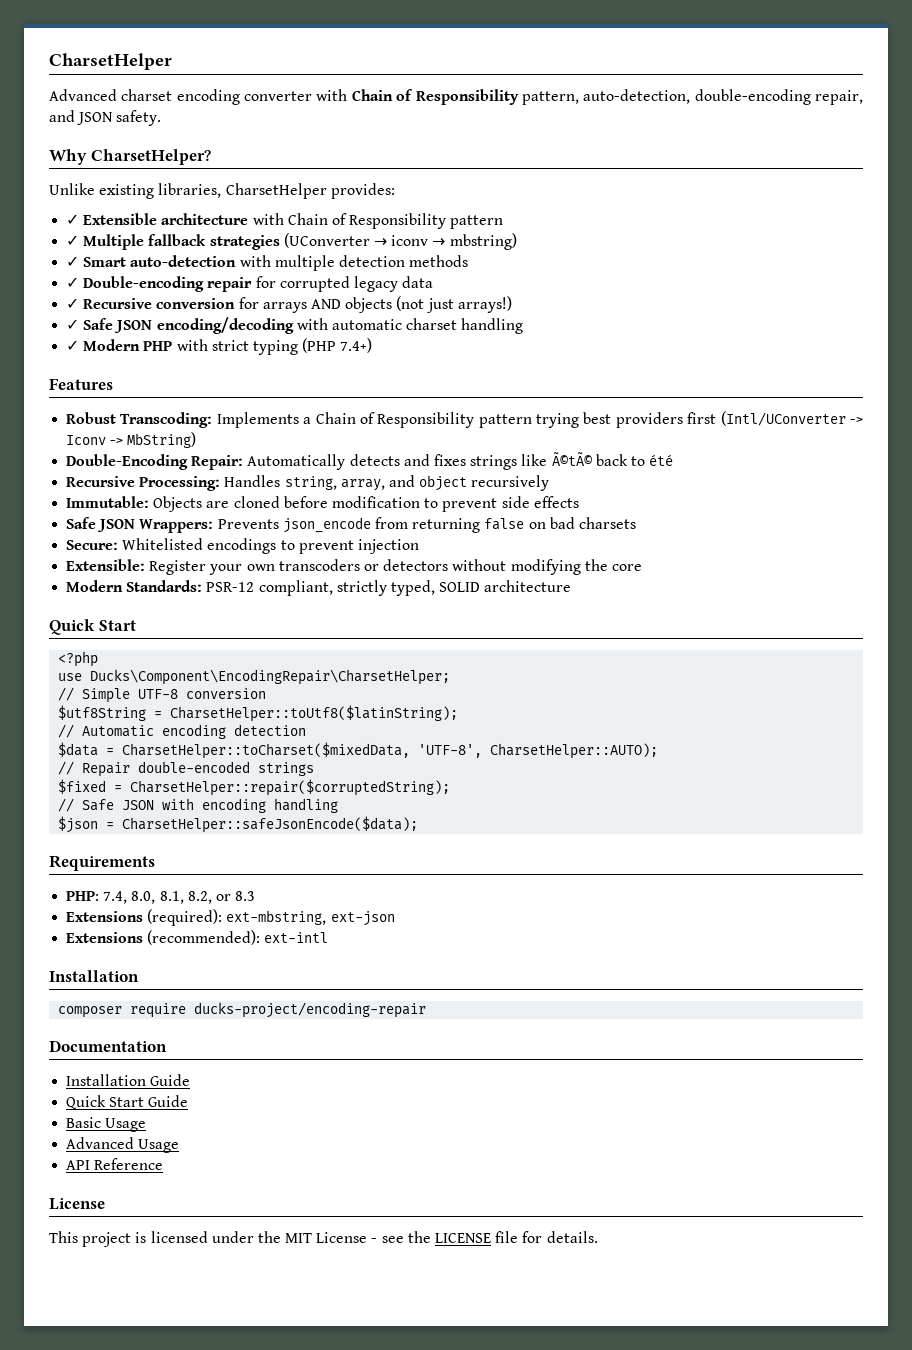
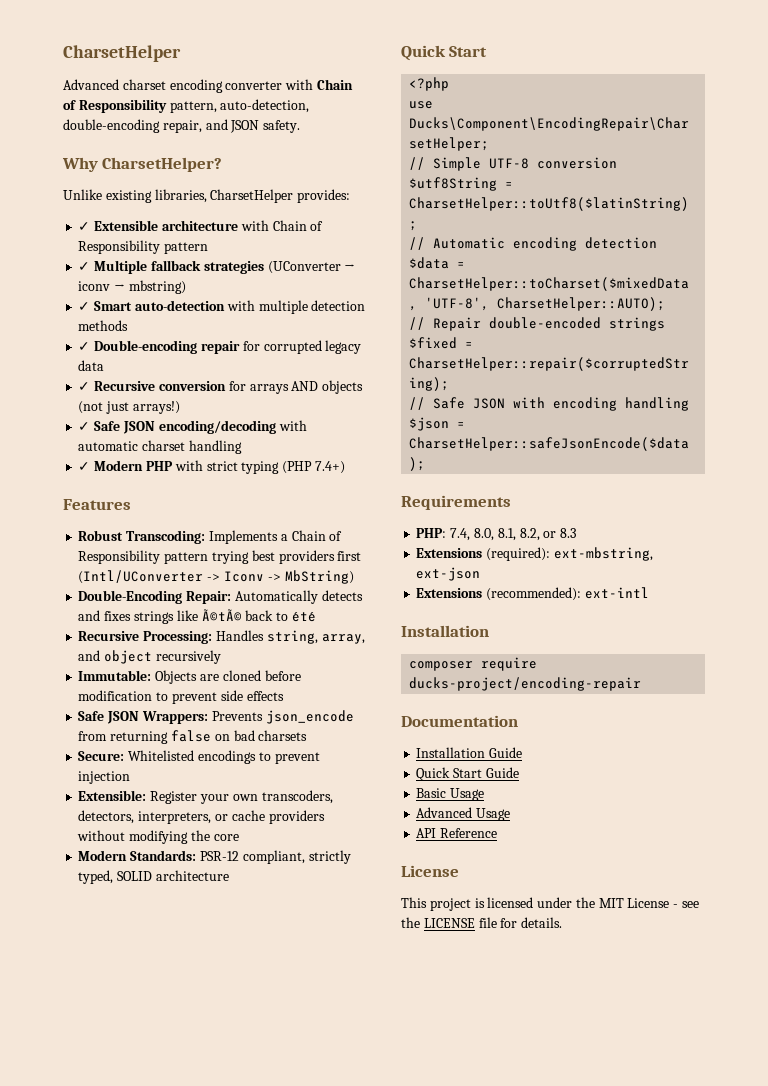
- Extensible: Register your own transcoders or detectors without modifying the core
+ Extensible: Register your own transcoders, detectors, interpreters, or cache providers without modifying the core

